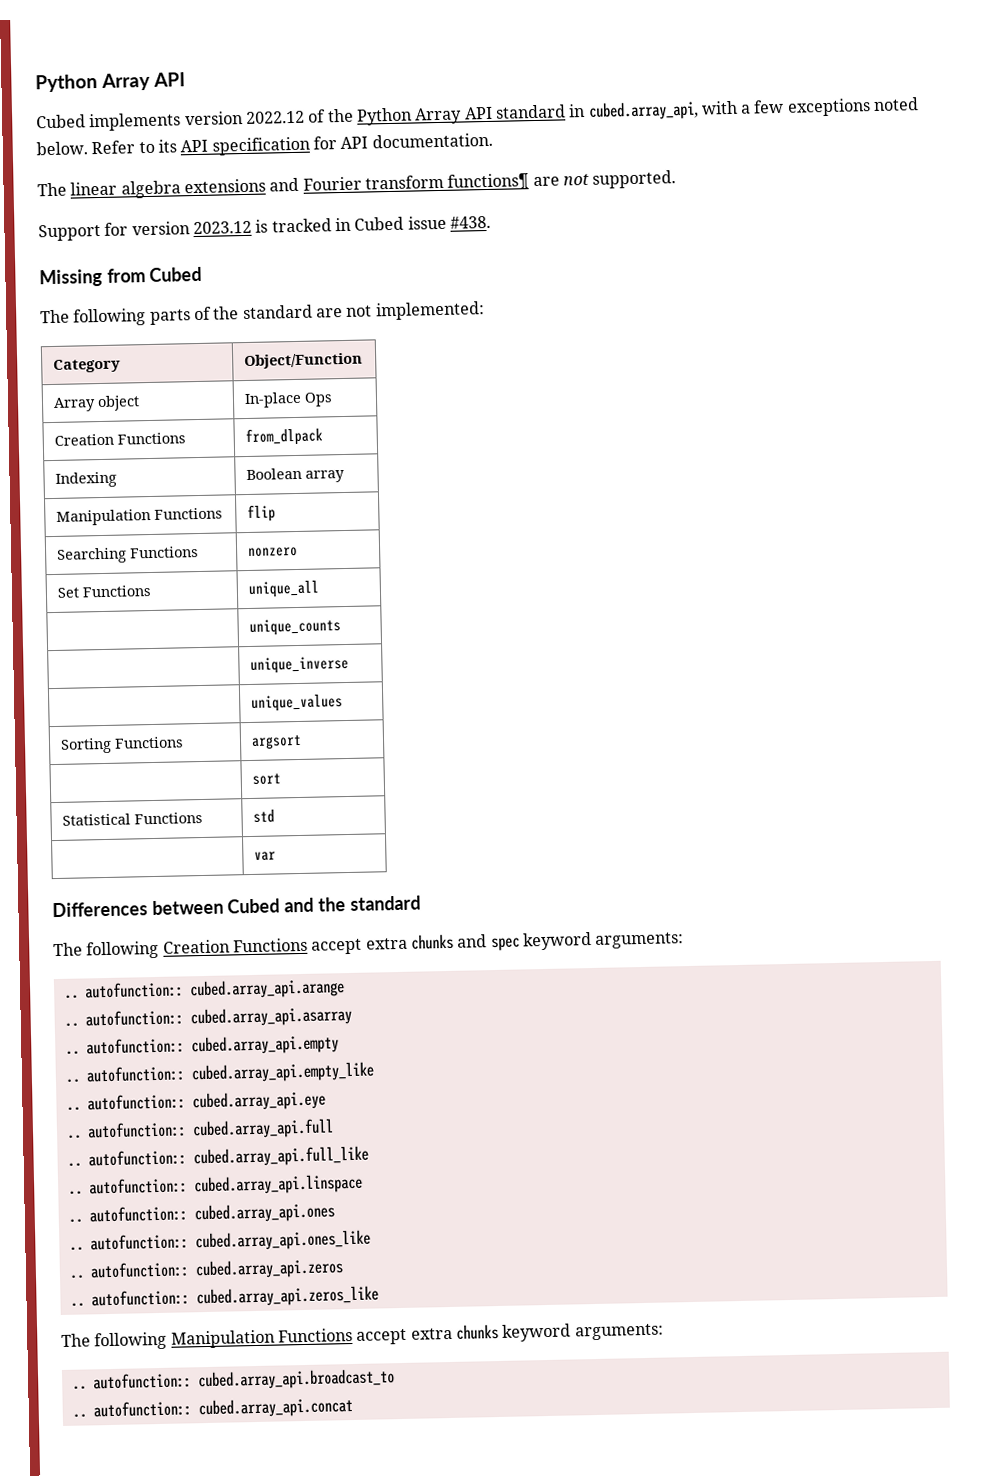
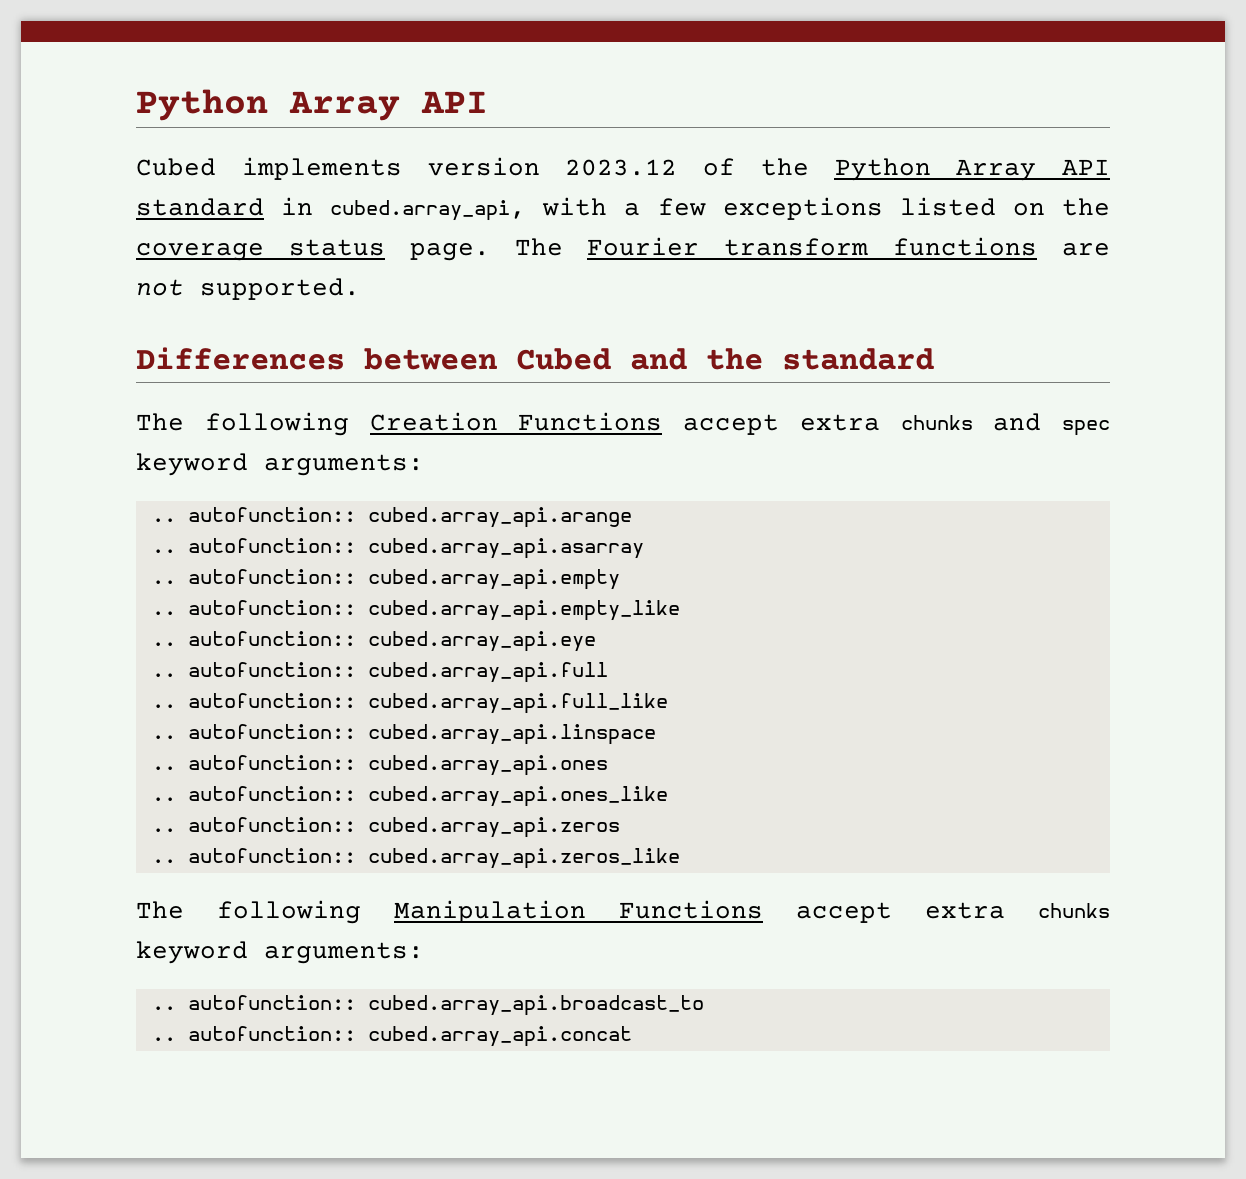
- Cubed implements version 2022.12 of the Python Array API standard in cubed.array_api, with a few exceptions noted below. Refer to its API specification for API documentation.
- The linear algebra extensions and Fourier transform functions¶ are not supported.
+ Cubed implements version 2023.12 of the Python Array API standard in cubed.array_api, with a few exceptions listed on the coverage status page. The Fourier transform functions are not supported.
- Support for version 2023.12 is tracked in Cubed issue #438.
- Missing from Cubed
- The following parts of the standard are not implemented:
- Category | Object/Function
- Array object | In-place Ops
- Creation Functions | from_dlpack
- Indexing | Boolean array
- Manipulation Functions | flip
- Searching Functions | nonzero
- Set Functions | unique_all
- | unique_counts
- | unique_inverse
- | unique_values
- Sorting Functions | argsort
- | sort
- Statistical Functions | std
- | var

